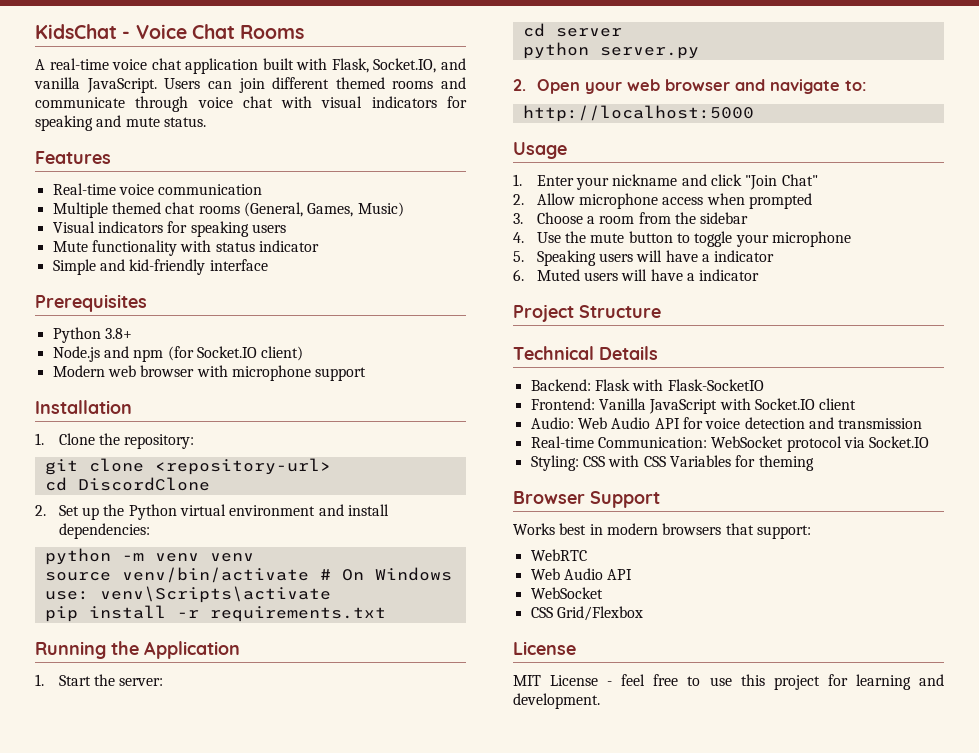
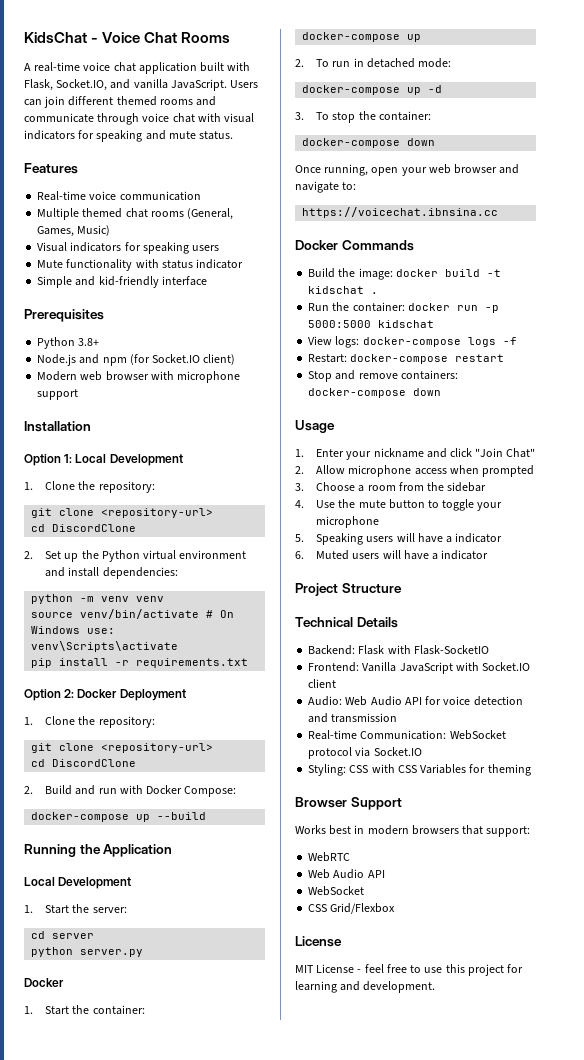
+ Option 1: Local Development
+ Option 2: Docker Deployment
+ 1. Clone the repository:
+ git clone <repository-url>
+ cd DiscordClone
+ 2. Build and run with Docker Compose:
+ docker-compose up --build
  Running the Application
+ Local Development
  python server.py
- 2. Open your web browser and navigate to:
+ Docker
+ 1. Start the container:
+ docker-compose up
+ 2. To run in detached mode:
+ docker-compose up -d
+ 3. To stop the container:
+ docker-compose down
+ Once running, open your web browser and navigate to:
- http://localhost:5000
+ https://voicechat.ibnsina.cc
+ Docker Commands
+ Build the image: docker build -t kidschat .
+ Run the container: docker run -p 5000:5000 kidschat
+ View logs: docker-compose logs -f
+ Restart: docker-compose restart
+ Stop and remove containers: docker-compose down

